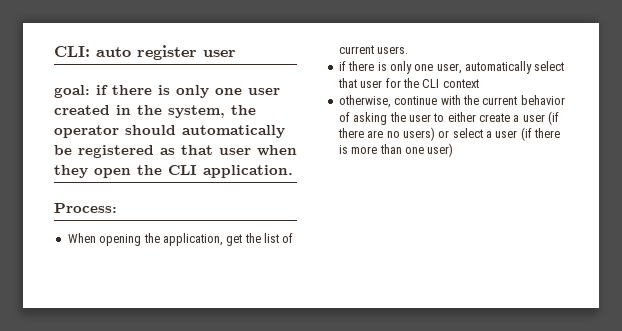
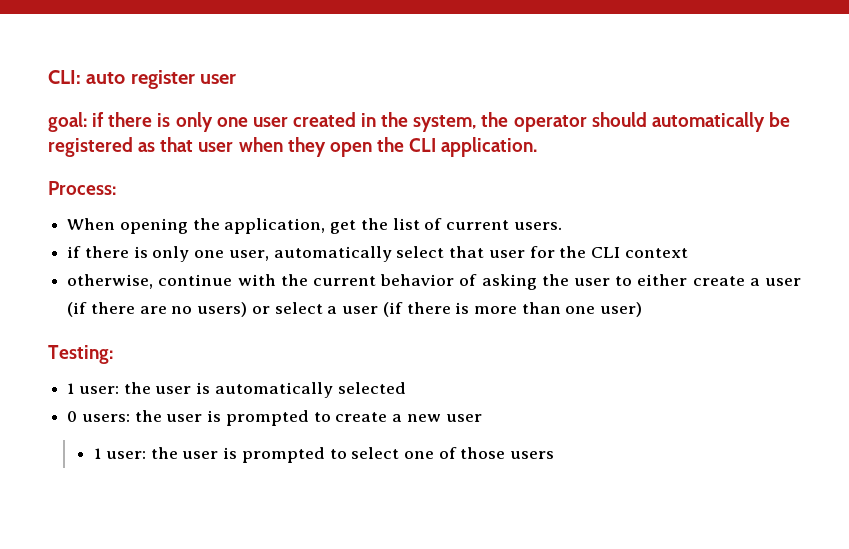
+ Testing:
+ 1 user: the user is automatically selected
+ 0 users: the user is prompted to create a new user
+ 1 user: the user is prompted to select one of those users

